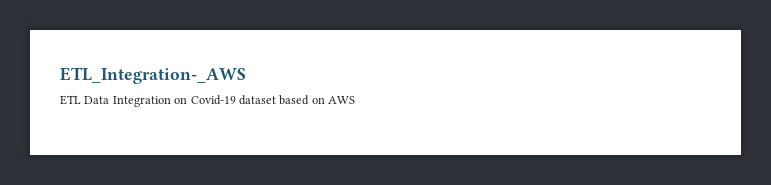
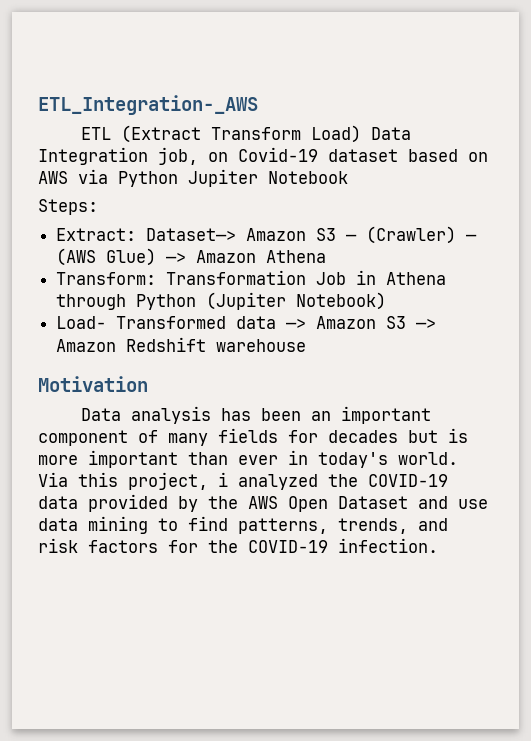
- ETL Data Integration on Covid-19 dataset based on AWS
+ ETL (Extract Transform Load) Data Integration job, on Covid-19 dataset based on AWS via Python Jupiter Notebook
+ Steps:
+ Extract: Dataset—> Amazon S3 — (Crawler) — (AWS Glue) —> Amazon Athena
+ Transform: Transformation Job in Athena through Python (Jupiter Notebook)
+ Load- Transformed data —> Amazon S3 —> Amazon Redshift warehouse
+ Motivation
+ Data analysis has been an important component of many fields for decades but is more important than ever in today's world. Via this project, i analyzed the COVID-19 data provided by the AWS Open Dataset and use data mining to find patterns, trends, and risk factors for the COVID-19 infection.

